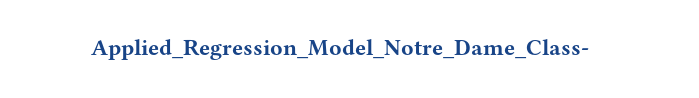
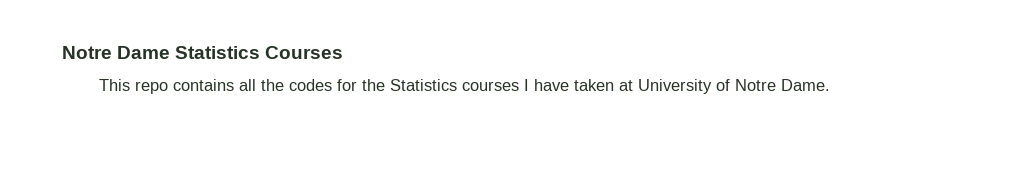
- Applied_Regression_Model_Notre_Dame_Class-
+ Notre Dame Statistics Courses
+ This repo contains all the codes for the Statistics courses I have taken at University of Notre Dame.

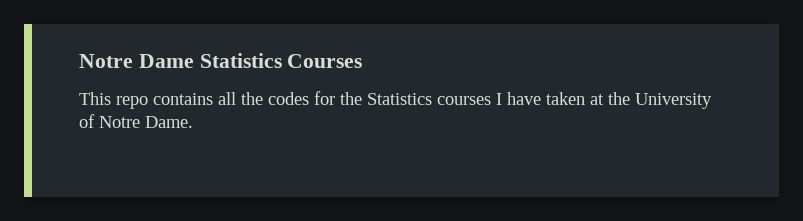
- This repo contains all the codes for the Statistics courses I have taken at University of Notre Dame.
+ This repo contains all the codes for the Statistics courses I have taken at the University of Notre Dame.

